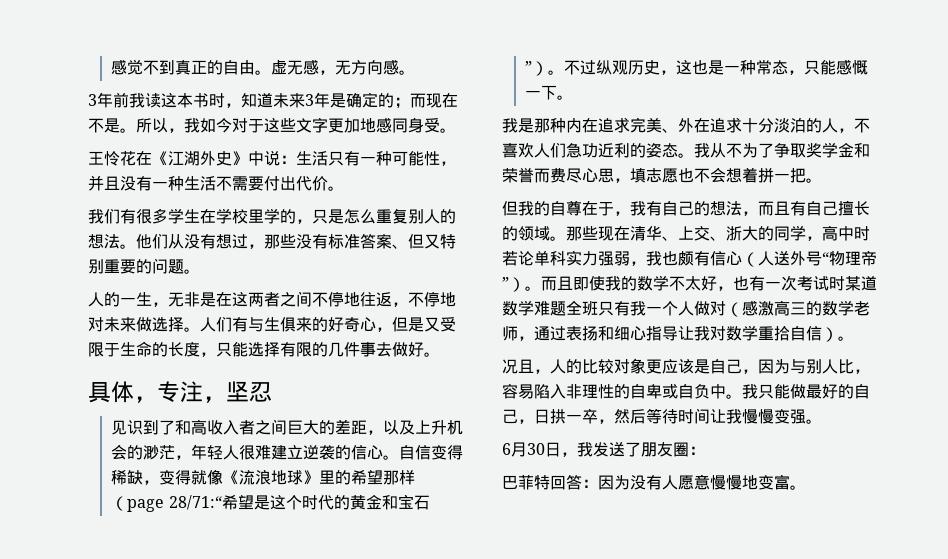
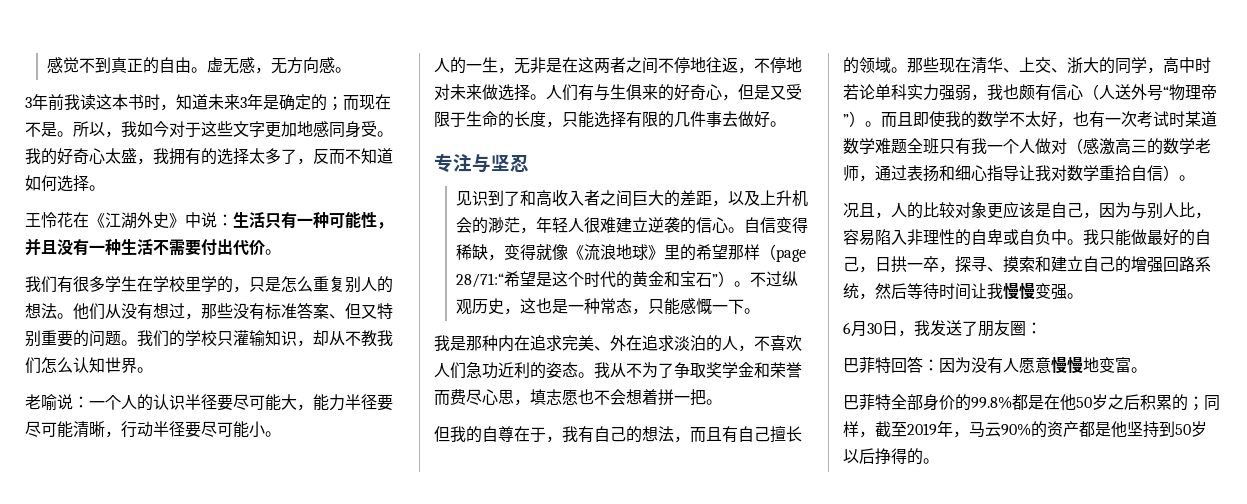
+ 我的好奇心太盛，我拥有的选择太多了，反而不知道如何选择。
+ 我们的学校只灌输知识，却从不教我们怎么认知世界。
+ 老喻说：一个人的认识半径要尽可能大，能力半径要尽可能清晰，行动半径要尽可能小。
- 具体，专注，坚忍
+ 专注与坚忍
- 我是那种内在追求完美、外在追求十分淡泊的人，不喜欢人们急功近利的姿态。
+ 我是那种内在追求完美、外在追求淡泊的人，不喜欢人们急功近利的姿态。
- 我只能做最好的自己，日拱一卒，然后等待时间让我慢慢变强。
+ 我只能做最好的自己，日拱一卒，探寻、摸索和建立自己的增强回路系统，然后等待时间让我慢慢变强。
+ 巴菲特全部身价的99.8%都是在他50岁之后积累的；同样，截至2019年，马云90%的资产都是他坚持到50岁以后挣得的。

